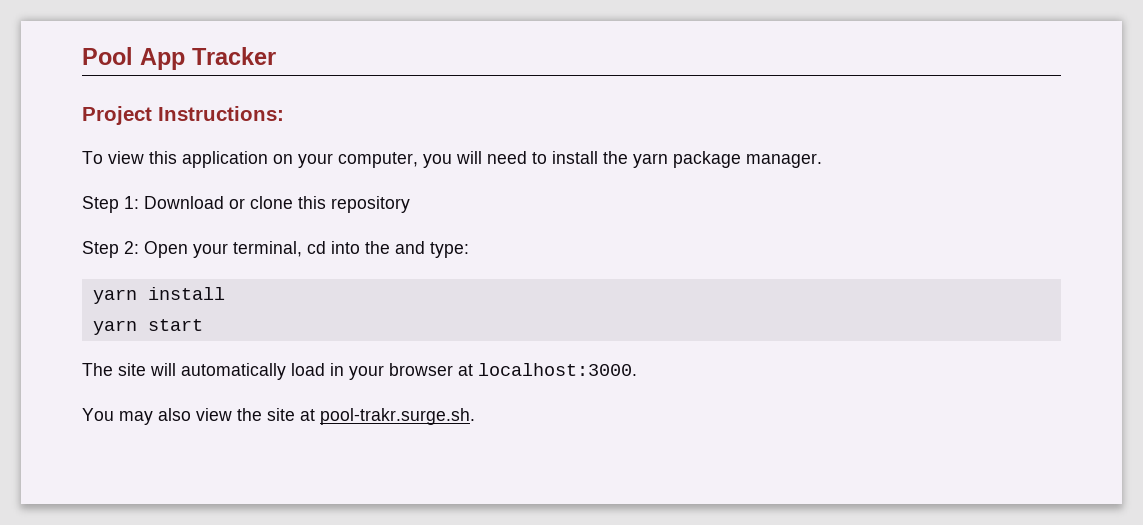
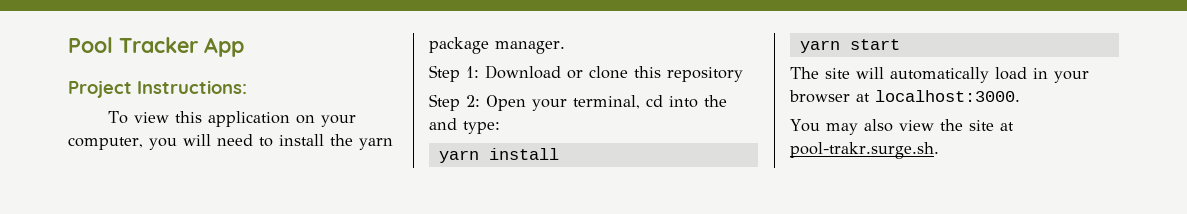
- Pool App Tracker
+ Pool Tracker App

